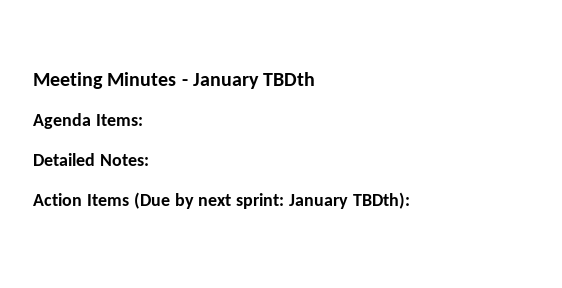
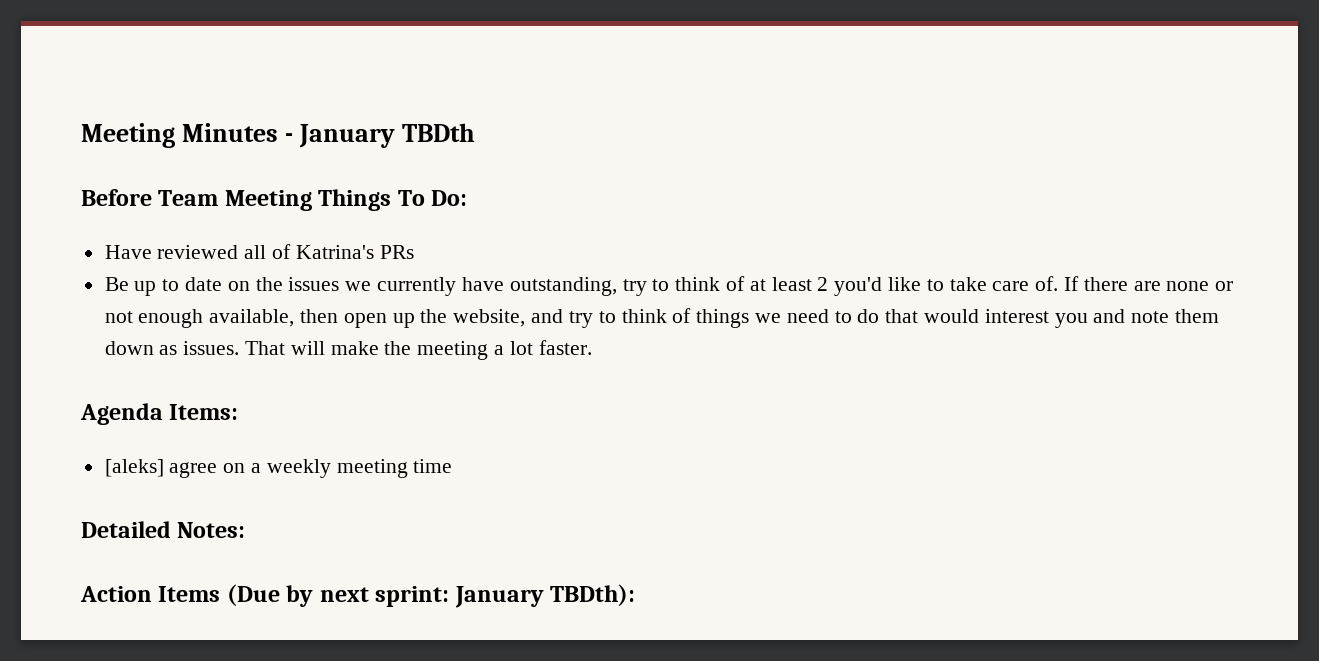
+ Before Team Meeting Things To Do:
+ Have reviewed all of Katrina's PRs
+ Be up to date on the issues we currently have outstanding, try to think of at least 2 you'd like to take care of. If there are none or not enough available, then open up the website, and try to think of things we need to do that would interest you and note them down as issues. That will make the meeting a lot faster.
  Agenda Items:
+ [aleks] agree on a weekly meeting time

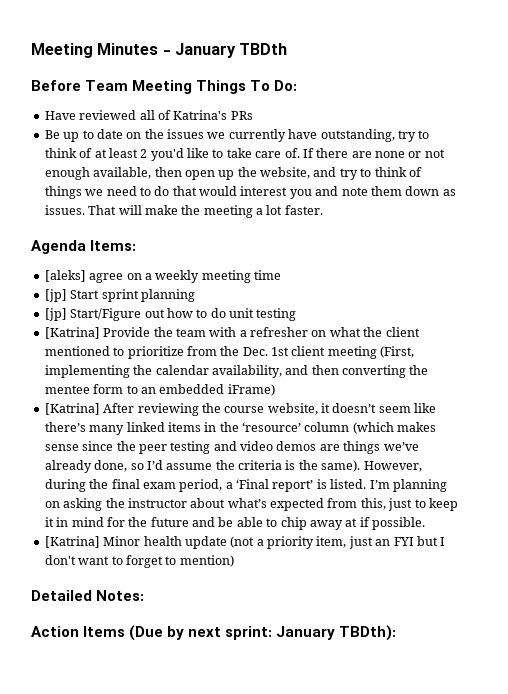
+ [jp] Start sprint planning
+ [jp] Start/Figure out how to do unit testing
+ [Katrina] Provide the team with a refresher on what the client mentioned to prioritize from the Dec. 1st client meeting (First, implementing the calendar availability, and then converting the mentee form to an embedded iFrame)
+ [Katrina] After reviewing the course website, it doesn’t seem like there’s many linked items in the ‘resource’ column (which makes sense since the peer testing and video demos are things we’ve already done, so I’d assume the criteria is the same). However, during the final exam period, a ‘Final report’ is listed. I’m planning on asking the instructor about what’s expected from this, just to keep it in mind for the future and be able to chip away at if possible.
+ [Katrina] Minor health update (not a priority item, just an FYI but I don't want to forget to mention)

